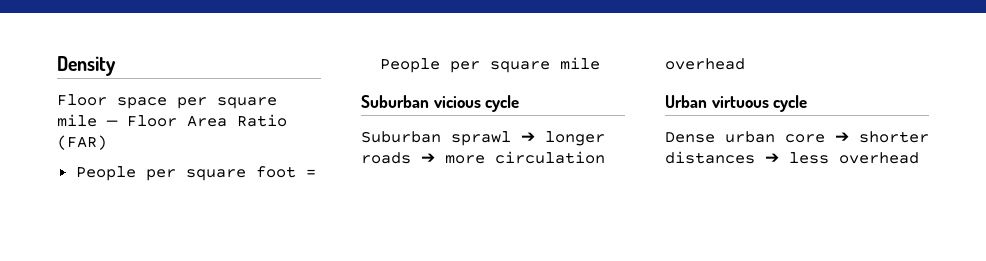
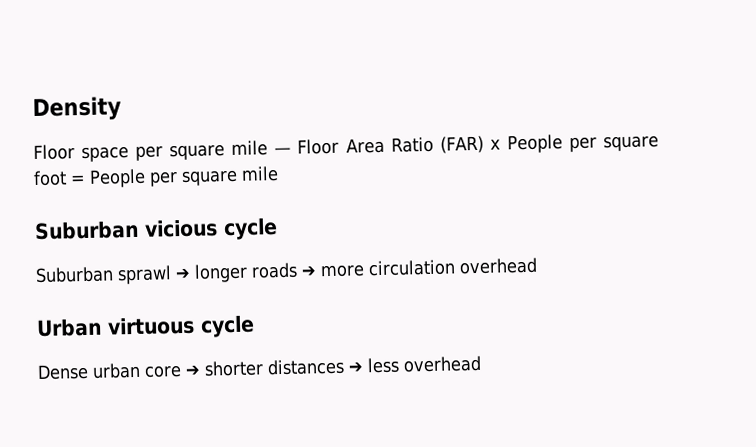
- Floor space per square mile — Floor Area Ratio (FAR)
- People per square foot = People per square mile
+ Floor space per square mile — Floor Area Ratio (FAR) x People per square foot = People per square mile

